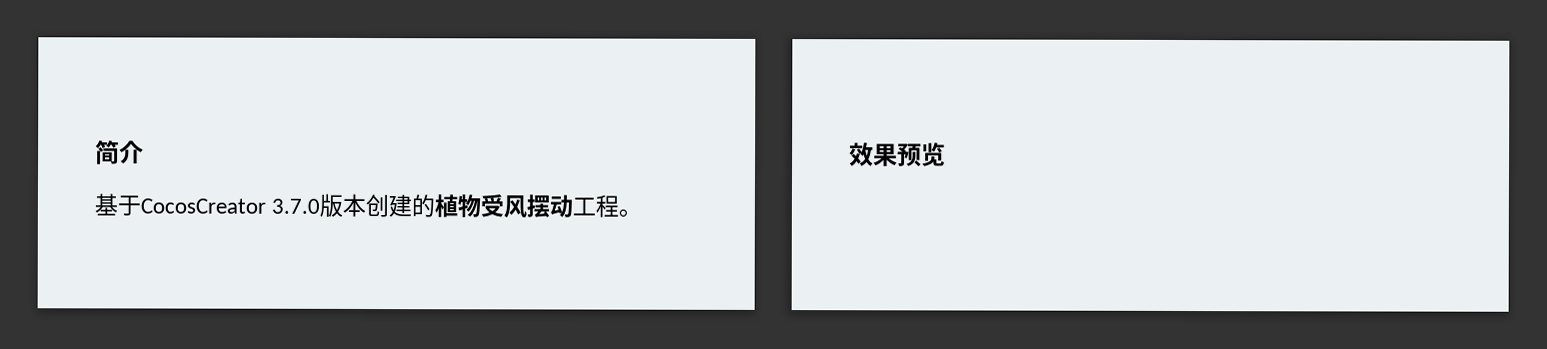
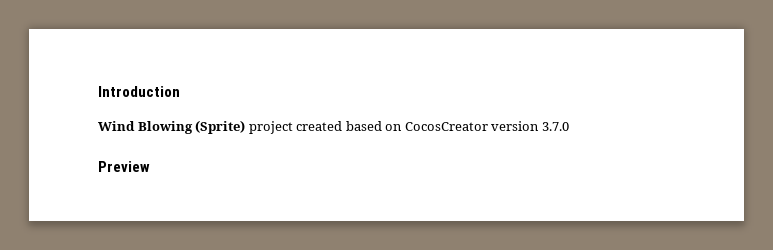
- 简介
- 基于CocosCreator 3.7.0版本创建的植物受风摆动工程。
- 效果预览
+ Introduction
+ Wind Blowing (Sprite) project created based on CocosCreator version 3.7.0
+ Preview

